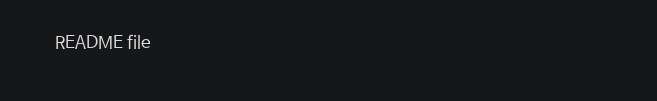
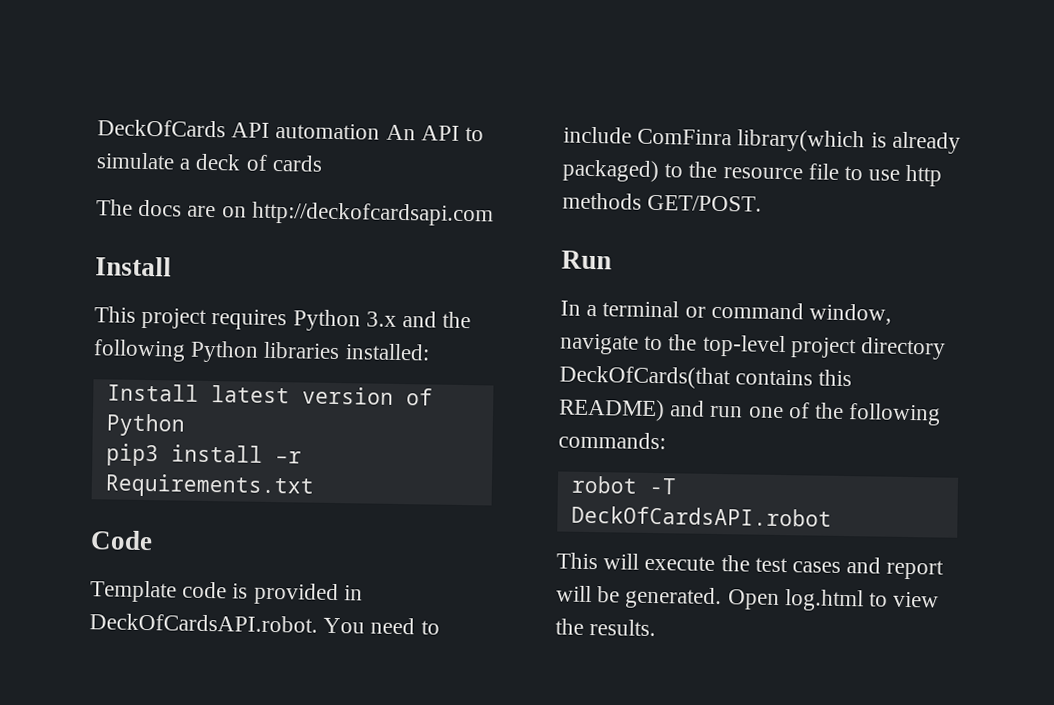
- README file
+ DeckOfCards API automation An API to simulate a deck of cards
+ The docs are on http://deckofcardsapi.com
+ Install
+ This project requires Python 3.x and the following Python libraries installed:
+ Install latest version of Python
+ pip3 install –r Requirements.txt
+ Code
+ Template code is provided in DeckOfCardsAPI.robot. You need to include ComFinra library(which is already packaged) to the resource file to use http methods GET/POST.
+ Run
+ In a terminal or command window, navigate to the top-level project directory DeckOfCards(that contains this README) and run one of the following commands:
+ robot -T DeckOfCardsAPI.robot
+ This will execute the test cases and report will be generated. Open log.html to view the results.

